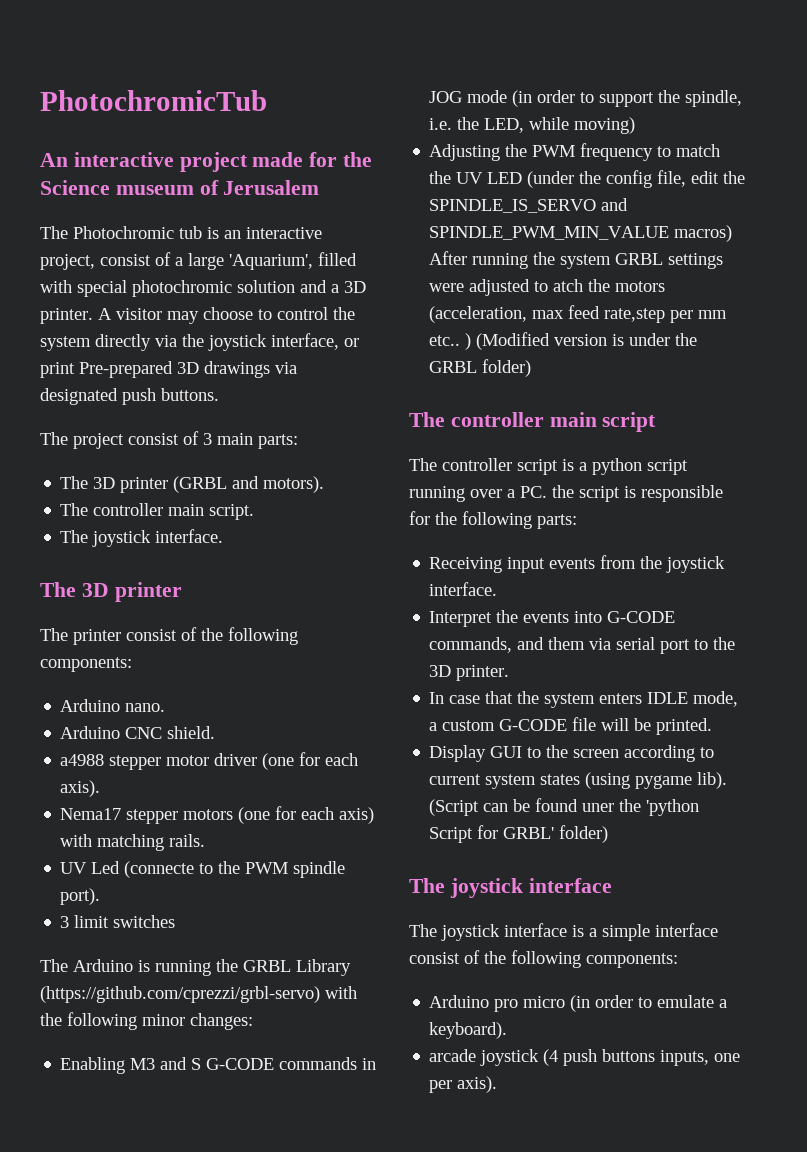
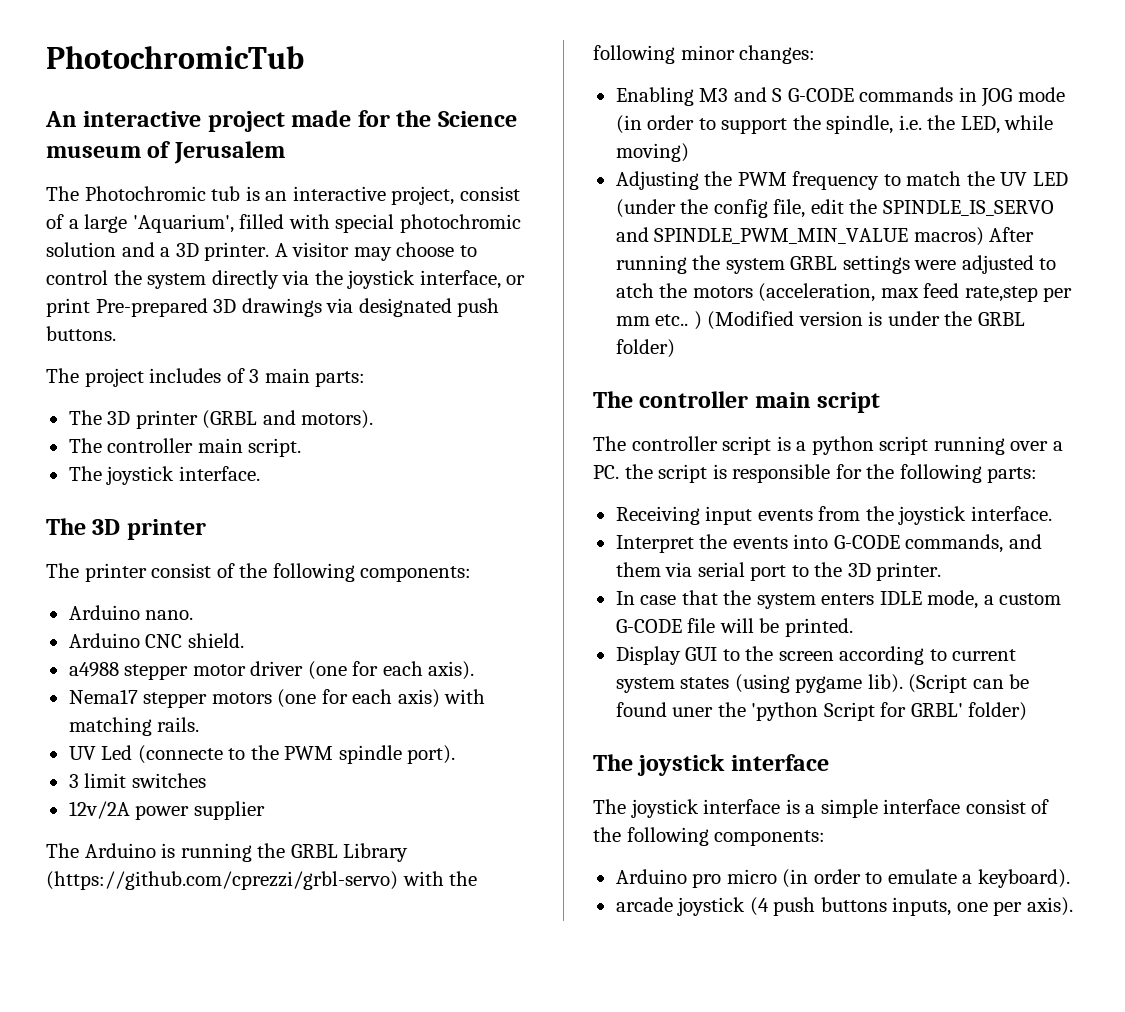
- The project consist of 3 main parts:
+ The project includes of 3 main parts:
+ 12v/2A power supplier

